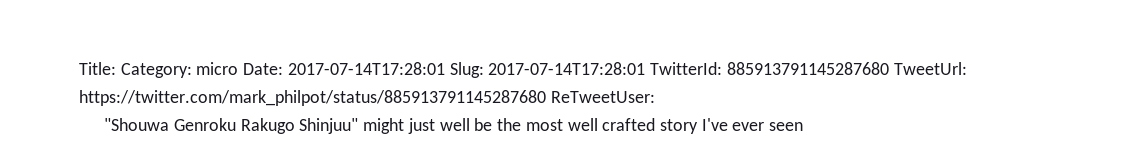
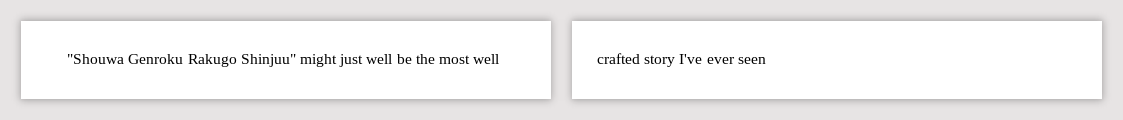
- Title: Category: micro Date: 2017-07-14T17:28:01 Slug: 2017-07-14T17:28:01 TwitterId: 885913791145287680 TweetUrl: https://twitter.com/mark_philpot/status/885913791145287680 ReTweetUser:

